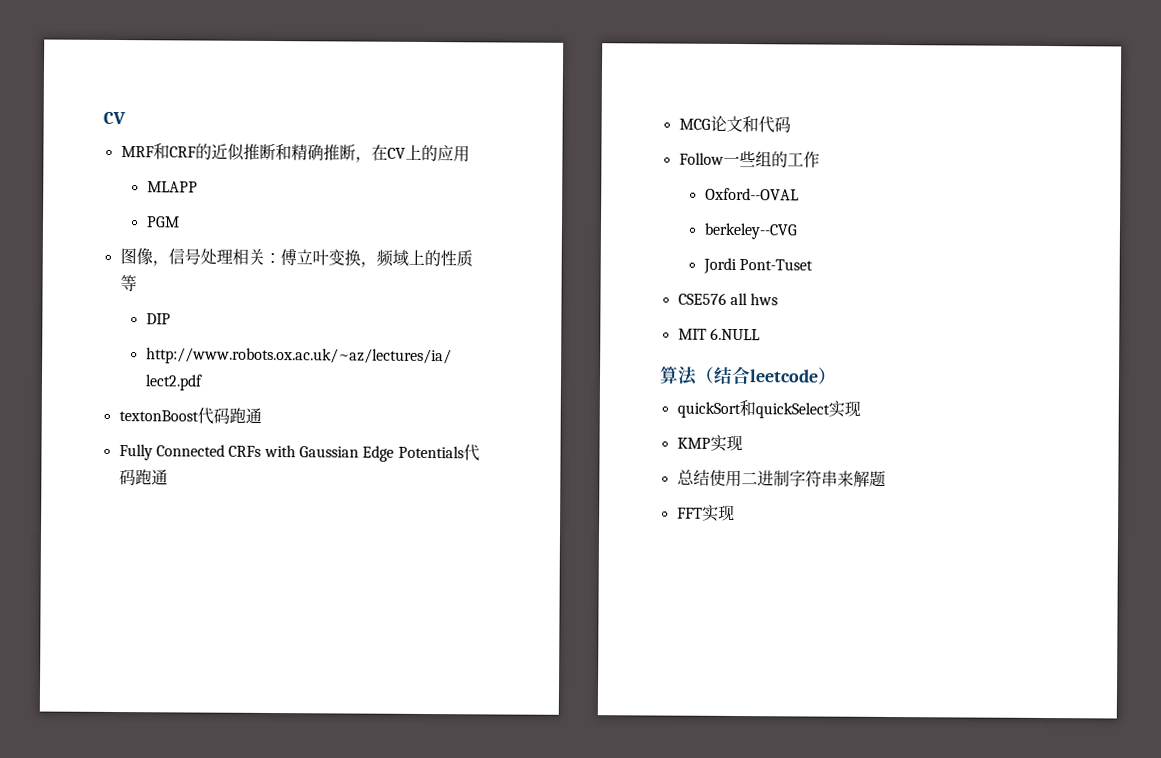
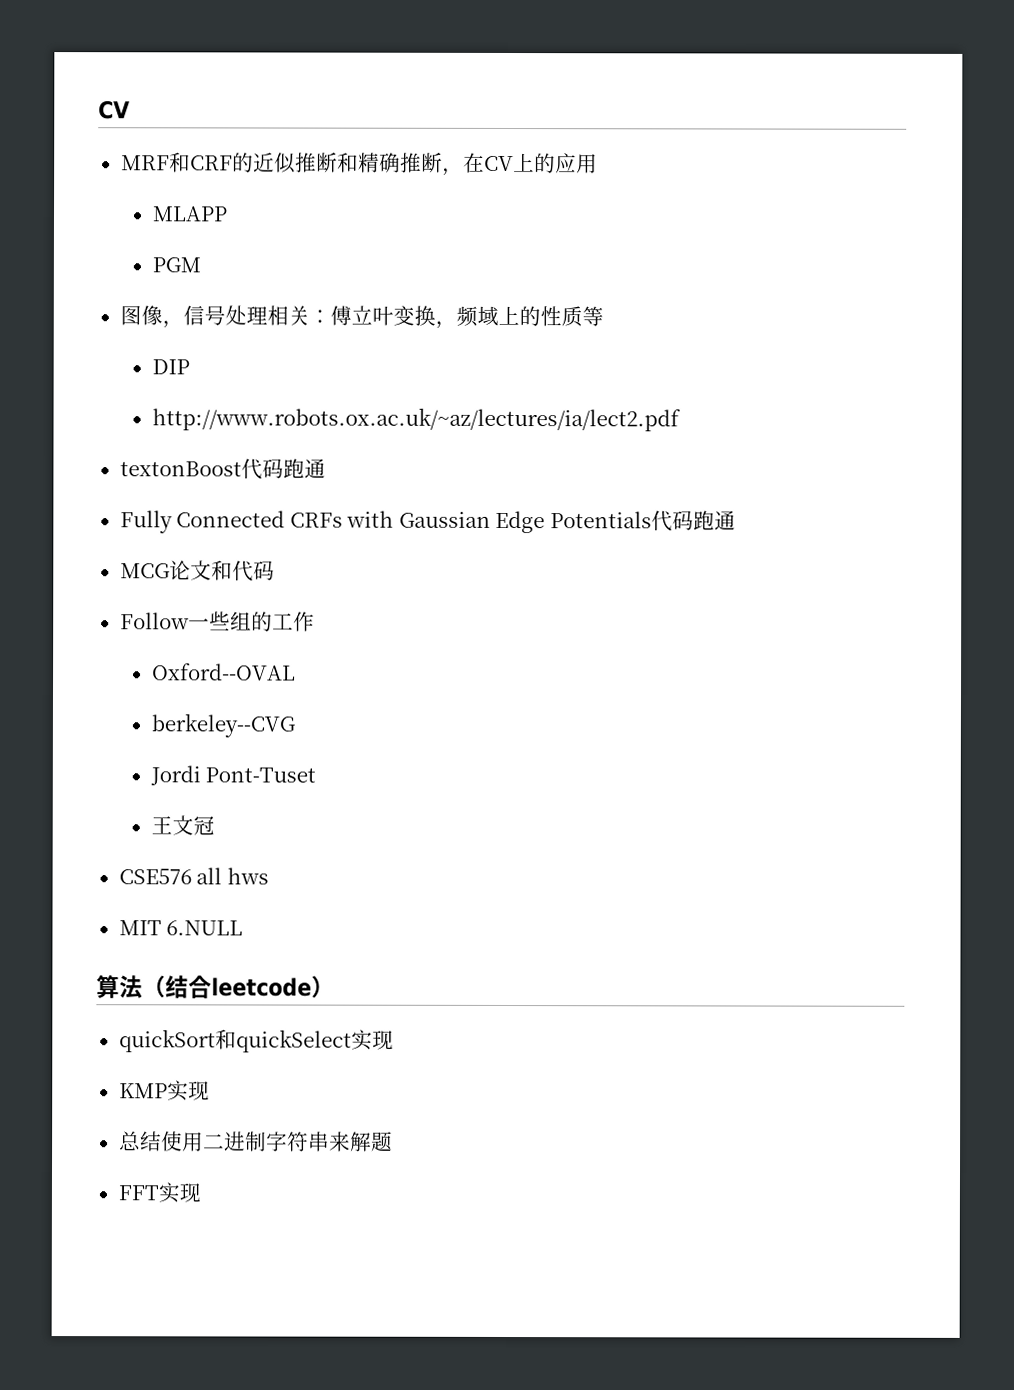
+ 王文冠

